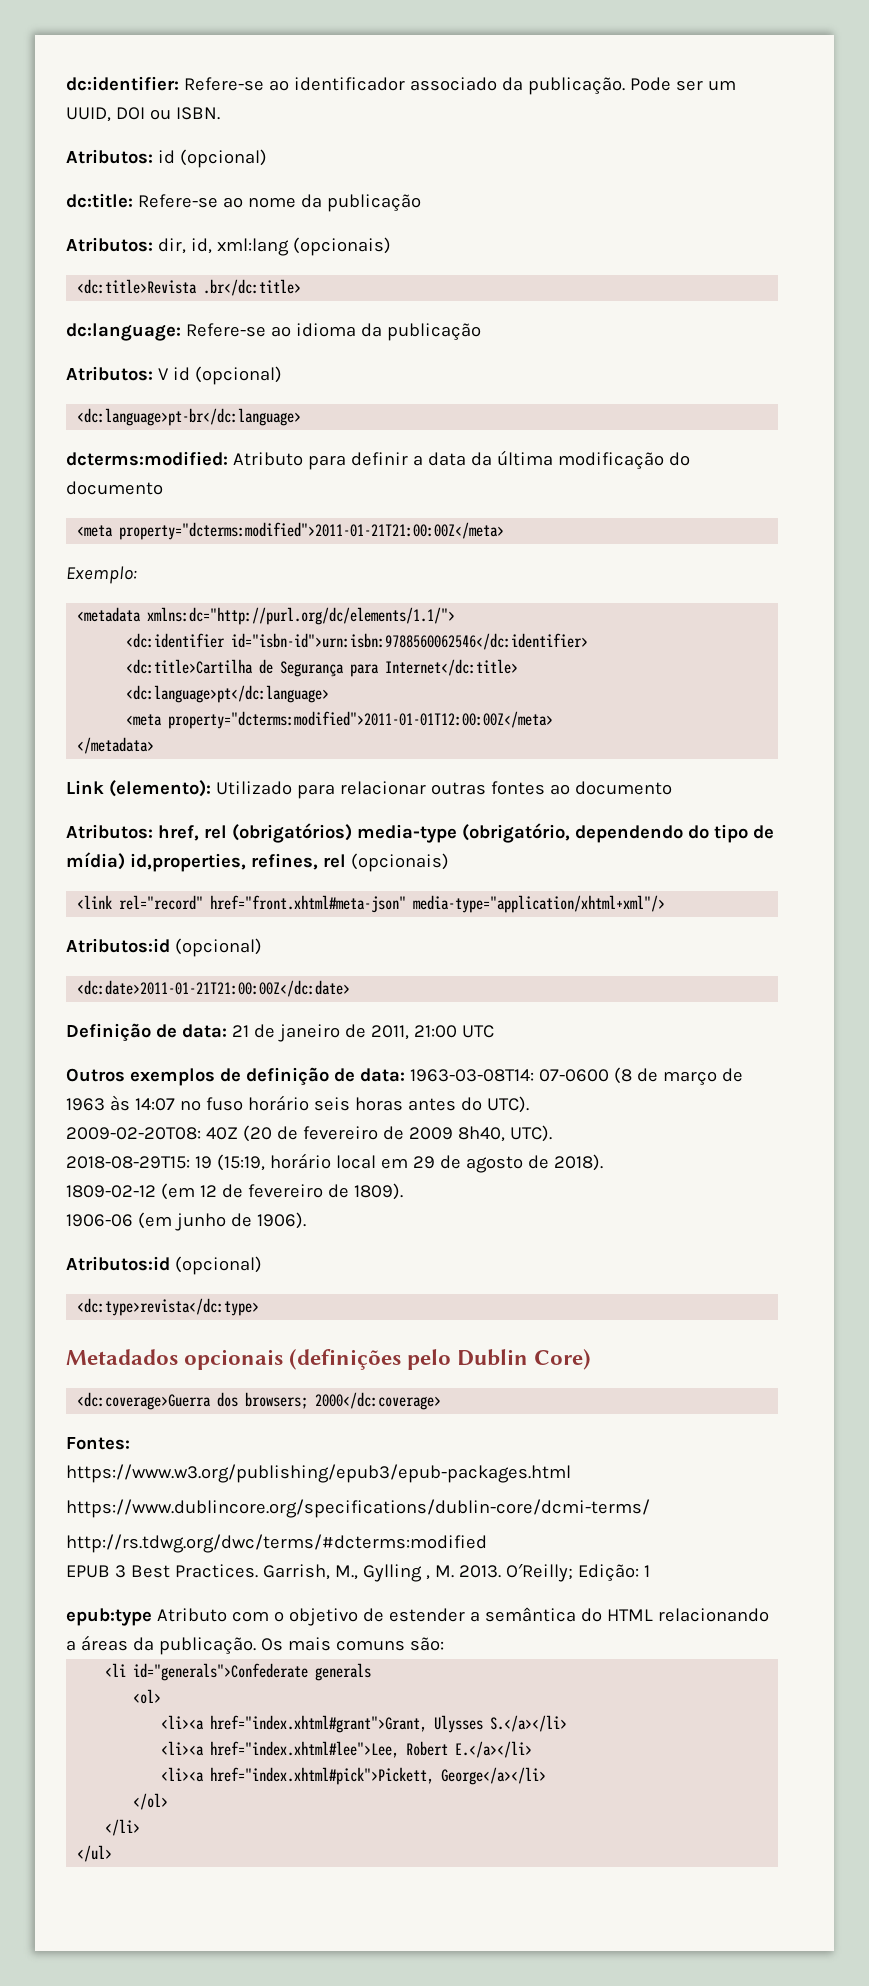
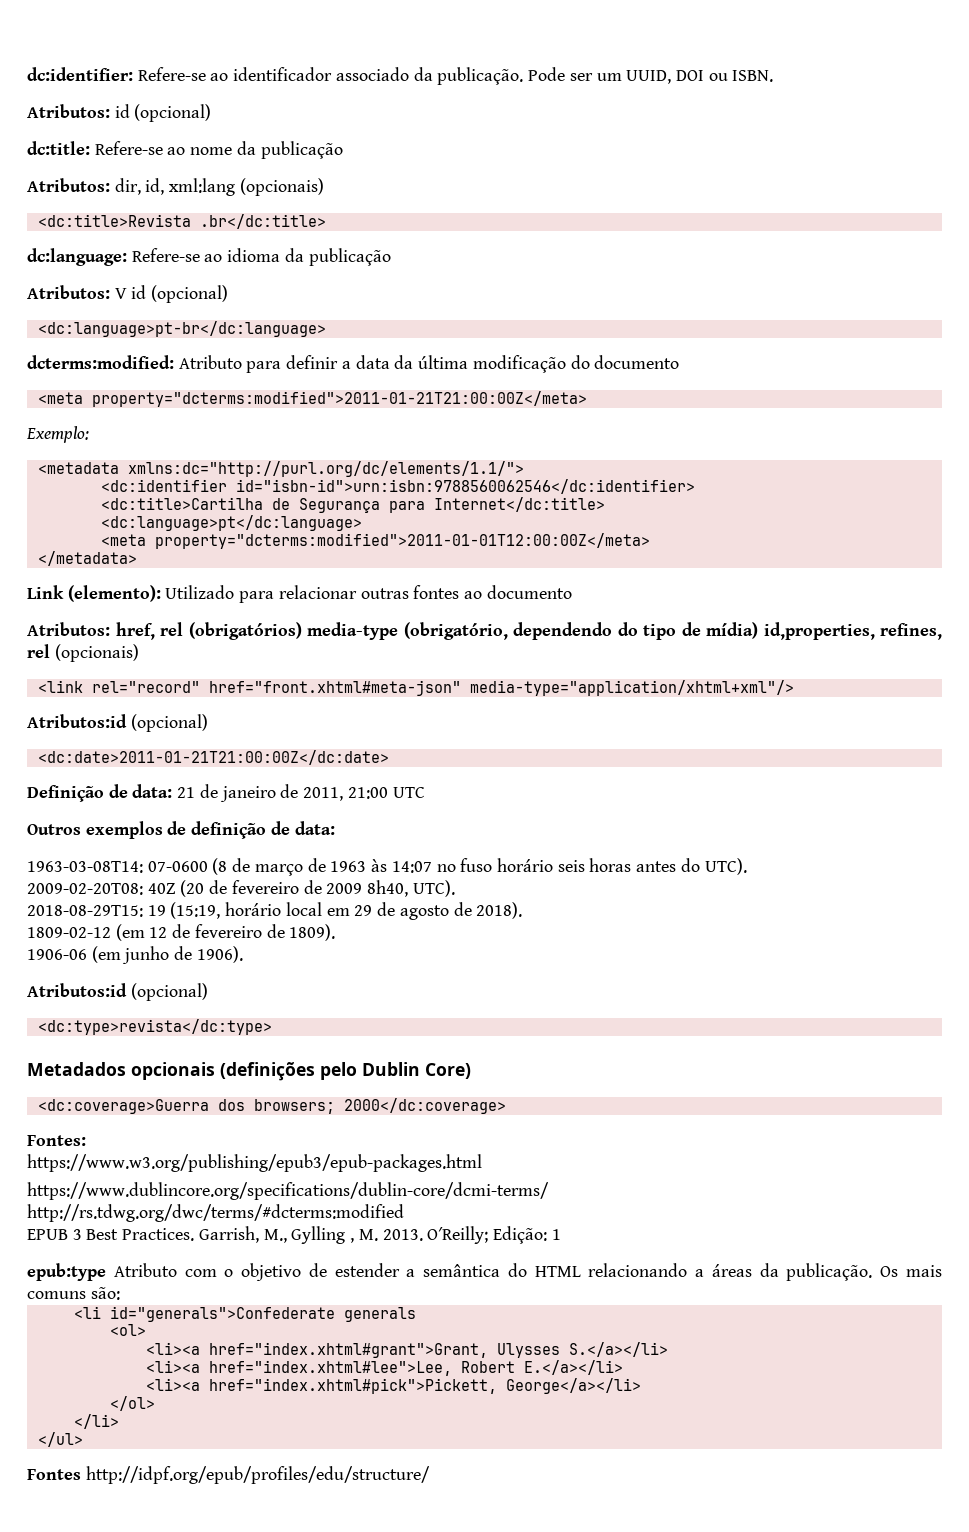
- Outros exemplos de definição de data: 1963-03-08T14: 07-0600 (8 de março de 1963 às 14:07 no fuso horário seis horas antes do UTC).
+ Outros exemplos de definição de data:
+ 1963-03-08T14: 07-0600 (8 de março de 1963 às 14:07 no fuso horário seis horas antes do UTC).
+ Fontes http://idpf.org/epub/profiles/edu/structure/

